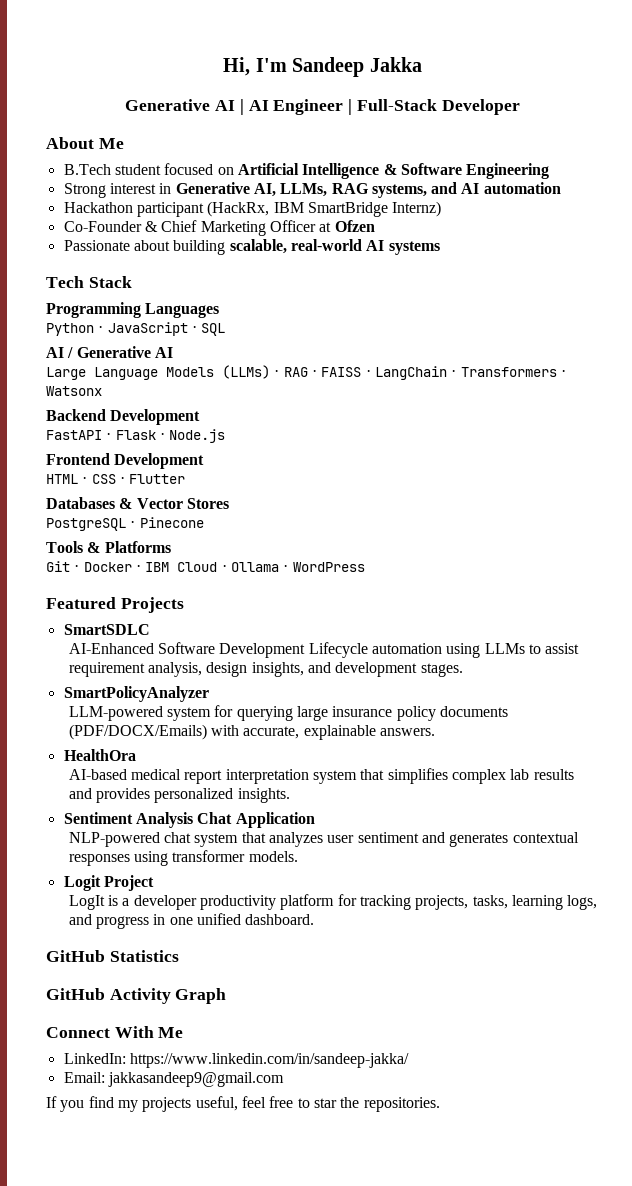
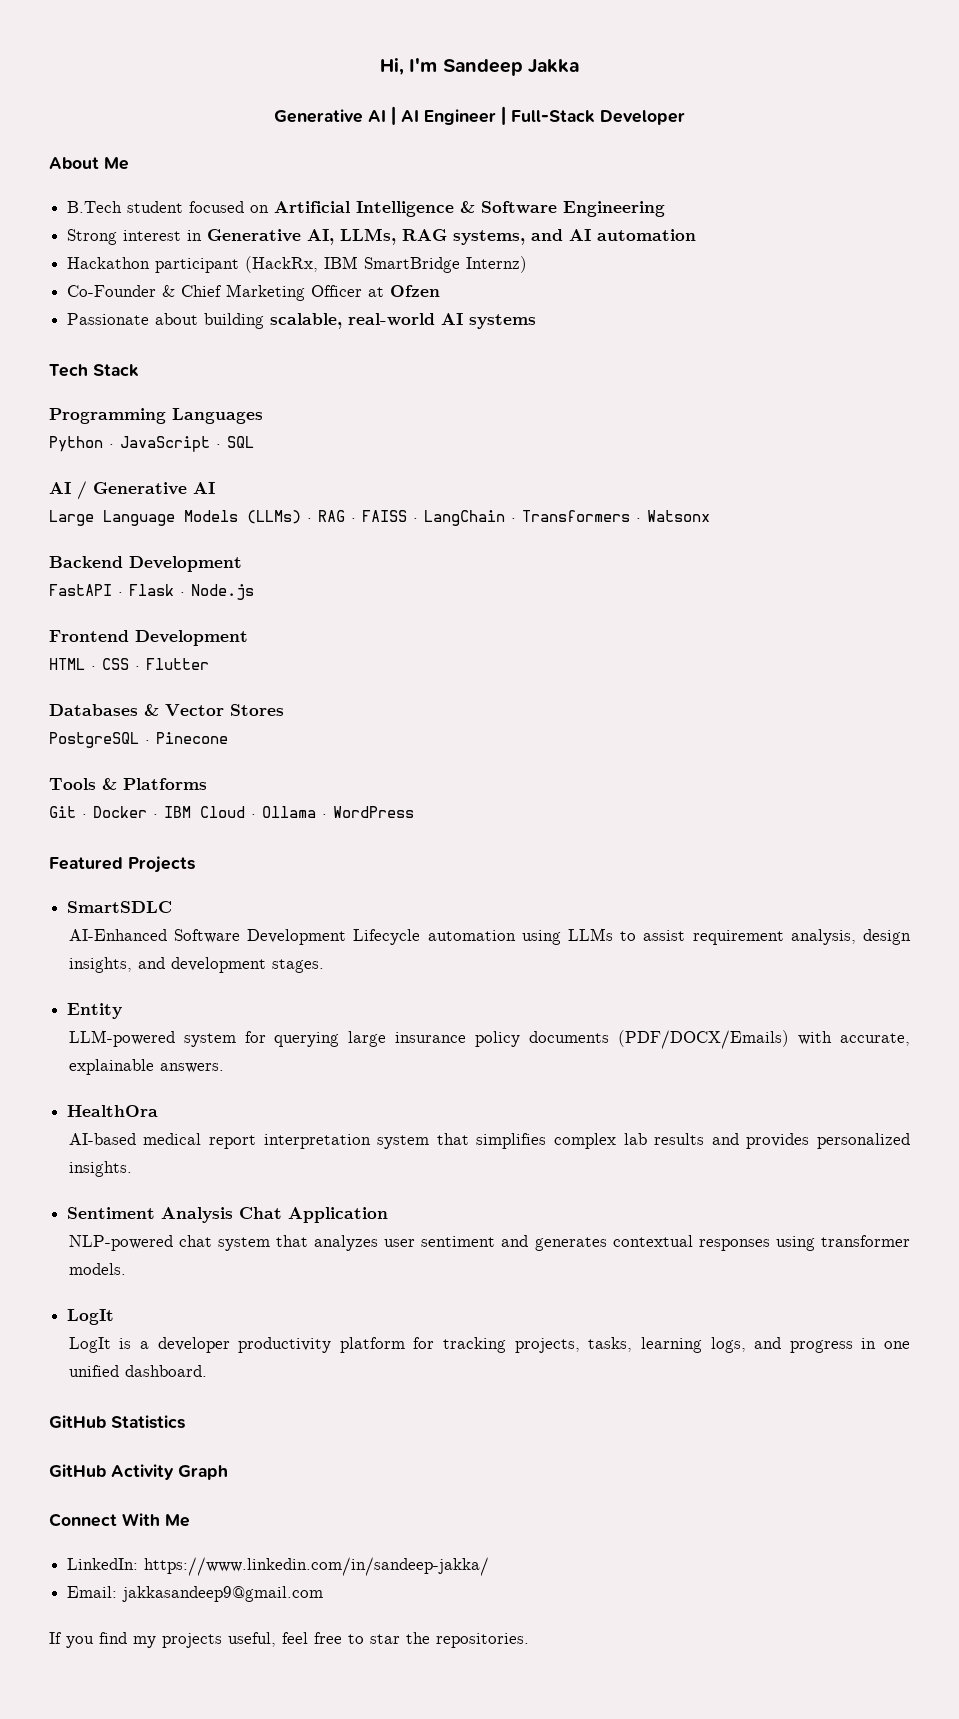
- SmartPolicyAnalyzer
+ Entity
  NLP-powered chat system that analyzes user sentiment and generates contextual responses using transformer models.
- Logit Project
+ LogIt

